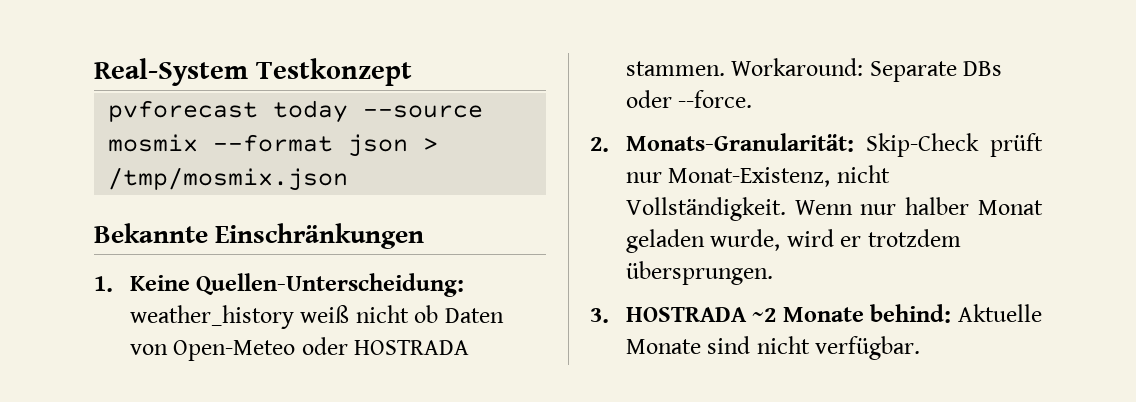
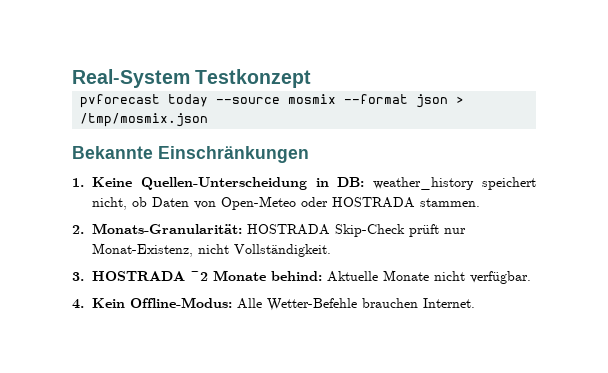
- 1. Keine Quellen-Unterscheidung: weather_history weiß nicht ob Daten von Open-Meteo oder HOSTRADA stammen. Workaround: Separate DBs oder --force.
+ 1. Keine Quellen-Unterscheidung in DB: weather_history speichert nicht, ob Daten von Open-Meteo oder HOSTRADA stammen.
- 2. Monats-Granularität: Skip-Check prüft nur Monat-Existenz, nicht Vollständigkeit. Wenn nur halber Monat geladen wurde, wird er trotzdem übersprungen.
+ 2. Monats-Granularität: HOSTRADA Skip-Check prüft nur Monat-Existenz, nicht Vollständigkeit.
- 3. HOSTRADA ~2 Monate behind: Aktuelle Monate sind nicht verfügbar.
+ 3. HOSTRADA ~2 Monate behind: Aktuelle Monate nicht verfügbar.
+ 4. Kein Offline-Modus: Alle Wetter-Befehle brauchen Internet.

